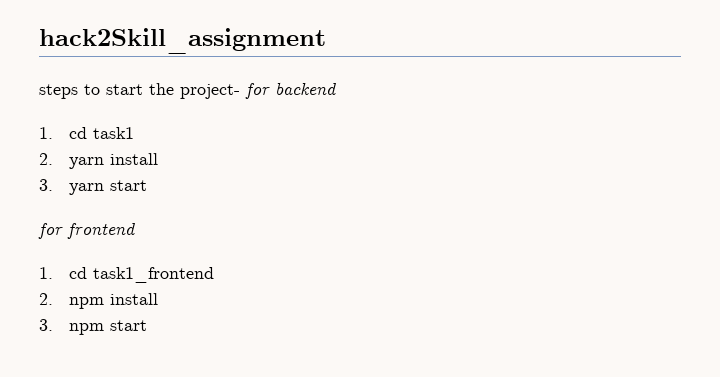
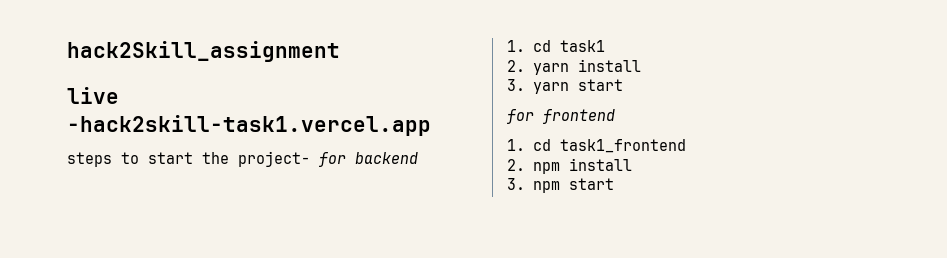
+ live -hack2skill-task1.vercel.app

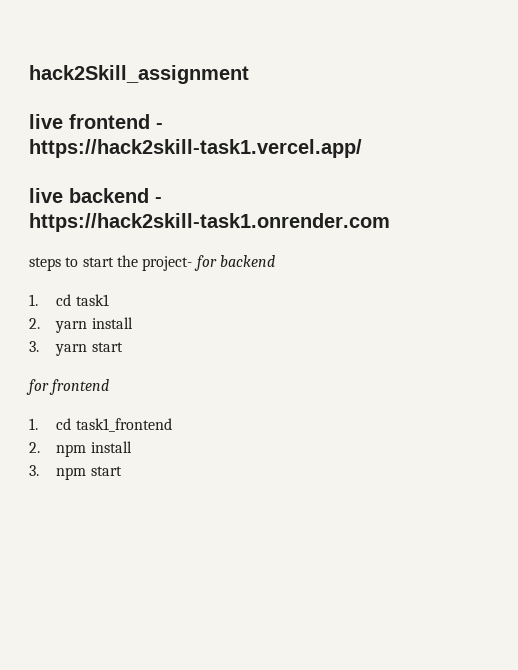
- live -hack2skill-task1.vercel.app
+ live frontend - https://hack2skill-task1.vercel.app/
+ live backend - https://hack2skill-task1.onrender.com

